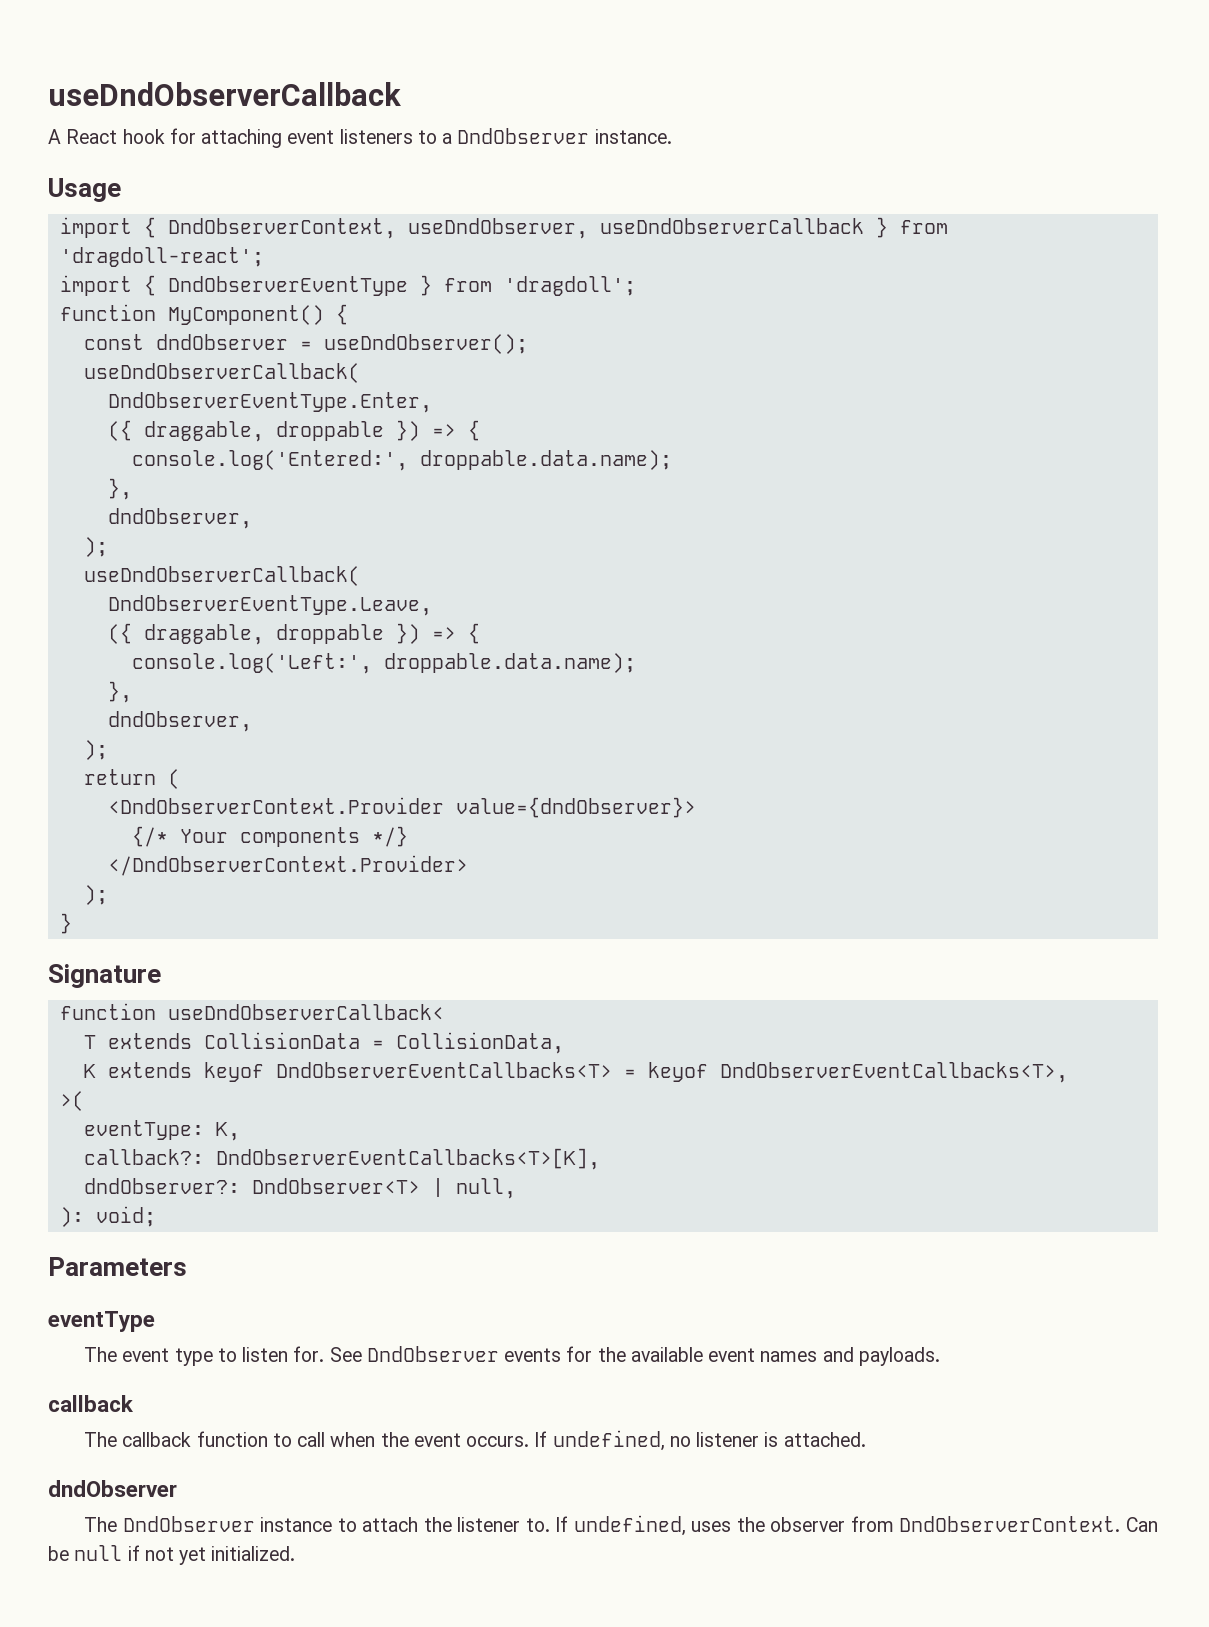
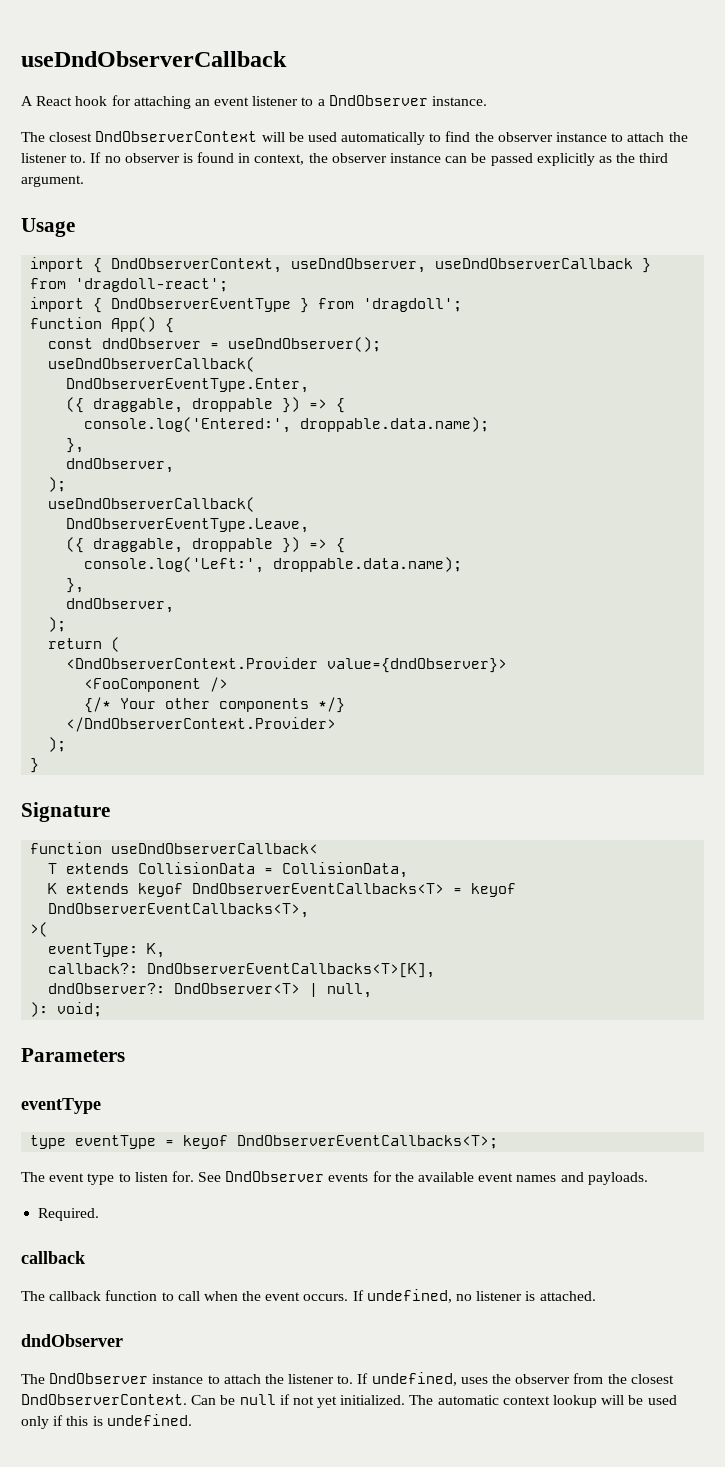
- A React hook for attaching event listeners to a DndObserver instance.
+ A React hook for attaching an event listener to a DndObserver instance.
+ The closest DndObserverContext will be used automatically to find the observer instance to attach the listener to. If no observer is found in context, the observer instance can be passed explicitly as the third argument.
- function MyComponent() {
+ function App() {
+ <FooComponent />
- {/* Your components */}
+ {/* Your other components */}
+ type eventType = keyof DndObserverEventCallbacks<T>;
+ Required.
- If undefined, uses the observer from DndObserverContext.
+ If undefined, uses the observer from the closest DndObserverContext.
+ The automatic context lookup will be used only if this is undefined.

